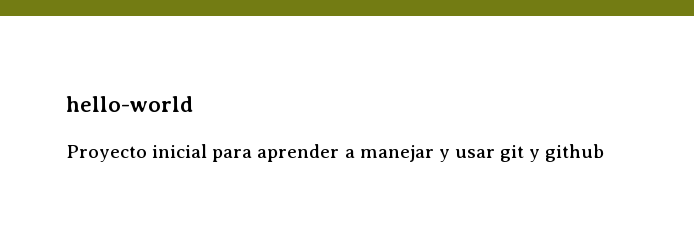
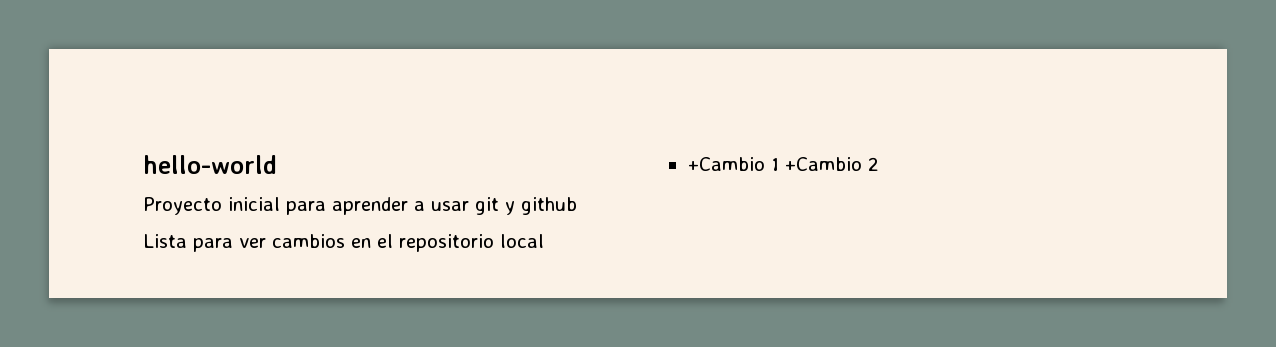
- Proyecto inicial para aprender a manejar y usar git y github
+ Proyecto inicial para aprender a usar git y github
+ Lista para ver cambios en el repositorio local
+ +Cambio 1 +Cambio 2

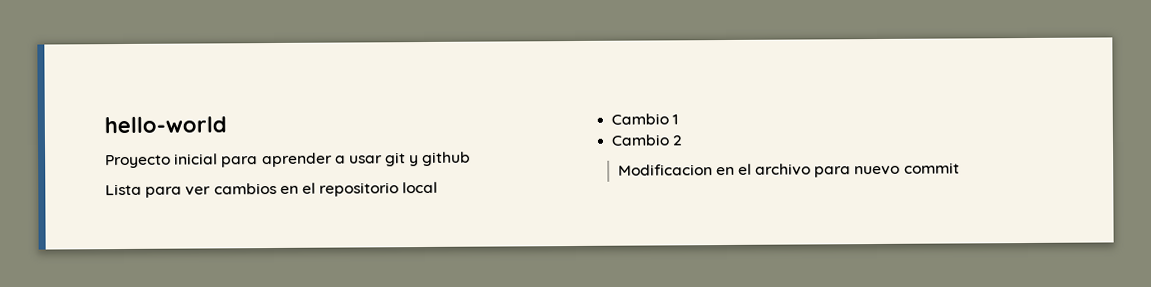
- +Cambio 1 +Cambio 2
+ Cambio 1
+ Cambio 2
+ Modificacion en el archivo para nuevo commit

